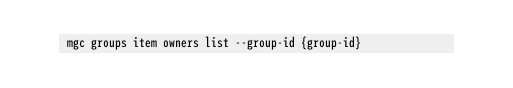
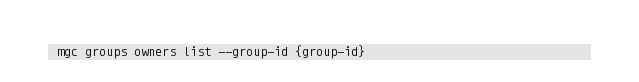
- mgc groups item owners list --group-id {group-id}
+ mgc groups owners list --group-id {group-id}

